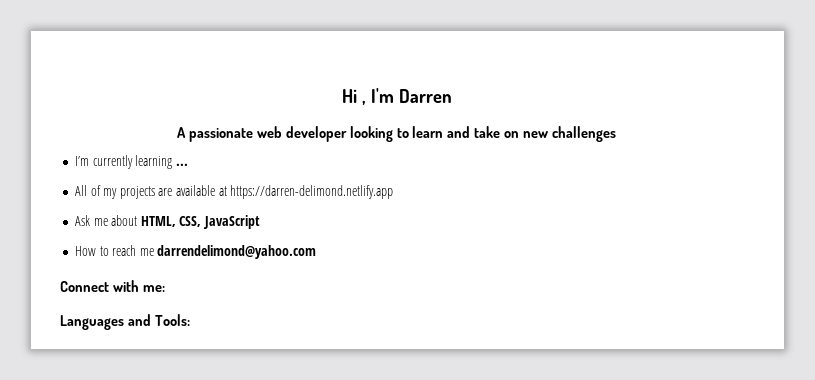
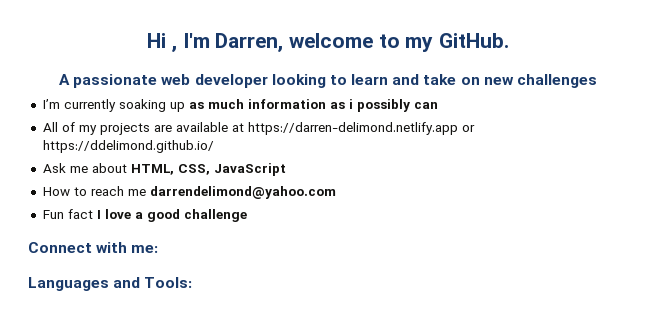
- Hi , I'm Darren
+ Hi , I'm Darren, welcome to my GitHub.
- I’m currently learning ...
+ I’m currently soaking up as much information as i possibly can
- All of my projects are available at https://darren-delimond.netlify.app
+ All of my projects are available at https://darren-delimond.netlify.app or https://ddelimond.github.io/
+ Fun fact I love a good challenge

